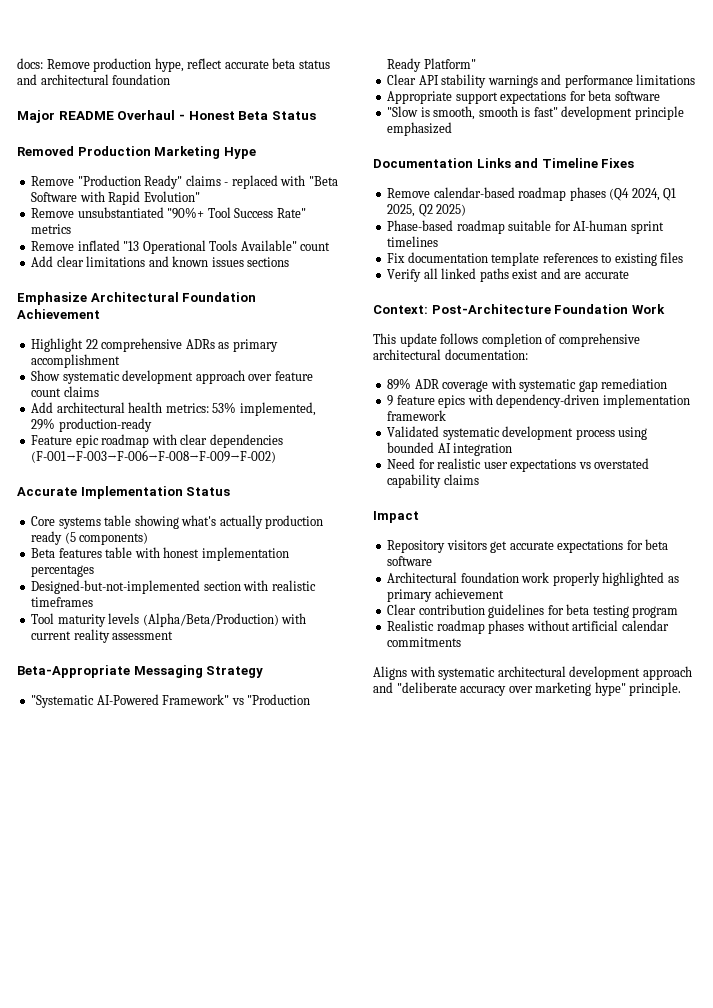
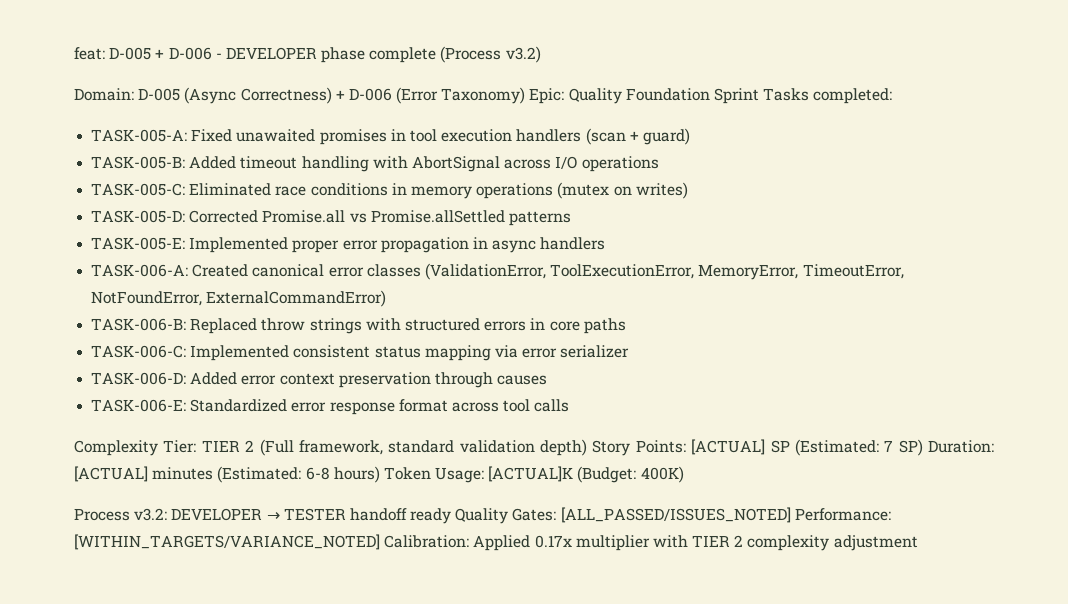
- docs: Remove production hype, reflect accurate beta status and architectural foundation
- Major README Overhaul - Honest Beta Status
- Removed Production Marketing Hype
- Remove "Production Ready" claims - replaced with "Beta Software with Rapid Evolution"
- Remove unsubstantiated "90%+ Tool Success Rate" metrics
- Remove inflated "13 Operational Tools Available" count
- Add clear limitations and known issues sections
- Emphasize Architectural Foundation Achievement
- Highlight 22 comprehensive ADRs as primary accomplishment
- Show systematic development approach over feature count claims
- Add architectural health metrics: 53% implemented, 29% production-ready
- Feature epic roadmap with clear dependencies (F-001→F-003→F-006→F-008→F-009→F-002)
- Accurate Implementation Status
- Core systems table showing what's actually production ready (5 components)
- Beta features table with honest implementation percentages
- Designed-but-not-implemented section with realistic timeframes
- Tool maturity levels (Alpha/Beta/Production) with current reality assessment
- Beta-Appropriate Messaging Strategy
- "Systematic AI-Powered Framework" vs "Production Ready Platform"
- Clear API stability warnings and performance limitations
- Appropriate support expectations for beta software
- "Slow is smooth, smooth is fast" development principle emphasized
- Documentation Links and Timeline Fixes
- Remove calendar-based roadmap phases (Q4 2024, Q1 2025, Q2 2025)
- Phase-based roadmap suitable for AI-human sprint timelines
- Fix documentation template references to existing files
- Verify all linked paths exist and are accurate
- Context: Post-Architecture Foundation Work
- This update follows completion of comprehensive architectural documentation:
- 89% ADR coverage with systematic gap remediation
- 9 feature epics with dependency-driven implementation framework
- Validated systematic development process using bounded AI integration
- Need for realistic user expectations vs overstated capability claims
- Impact
- Repository visitors get accurate expectations for beta software
- Architectural foundation work properly highlighted as primary achievement
- Clear contribution guidelines for beta testing program
- Realistic roadmap phases without artificial calendar commitments
- Aligns with systematic architectural development approach and "deliberate accuracy over marketing hype" principle.
+ feat: D-005 + D-006 - DEVELOPER phase complete (Process v3.2)
+ Domain: D-005 (Async Correctness) + D-006 (Error Taxonomy) Epic: Quality Foundation Sprint Tasks completed:
+ TASK-005-A: Fixed unawaited promises in tool execution handlers (scan + guard)
+ TASK-005-B: Added timeout handling with AbortSignal across I/O operations
+ TASK-005-C: Eliminated race conditions in memory operations (mutex on writes)
+ TASK-005-D: Corrected Promise.all vs Promise.allSettled patterns
+ TASK-005-E: Implemented proper error propagation in async handlers
+ TASK-006-A: Created canonical error classes (ValidationError, ToolExecutionError, MemoryError, TimeoutError, NotFoundError, ExternalCommandError)
+ TASK-006-B: Replaced throw strings with structured errors in core paths
+ TASK-006-C: Implemented consistent status mapping via error serializer
+ TASK-006-D: Added error context preservation through causes
+ TASK-006-E: Standardized error response format across tool calls
+ Complexity Tier: TIER 2 (Full framework, standard validation depth) Story Points: [ACTUAL] SP (Estimated: 7 SP) Duration: [ACTUAL] minutes (Estimated: 6-8 hours) Token Usage: [ACTUAL]K (Budget: 400K)
+ Process v3.2: DEVELOPER → TESTER handoff ready Quality Gates: [ALL_PASSED/ISSUES_NOTED] Performance: [WITHIN_TARGETS/VARIANCE_NOTED] Calibration: Applied 0.17x multiplier with TIER 2 complexity adjustment

